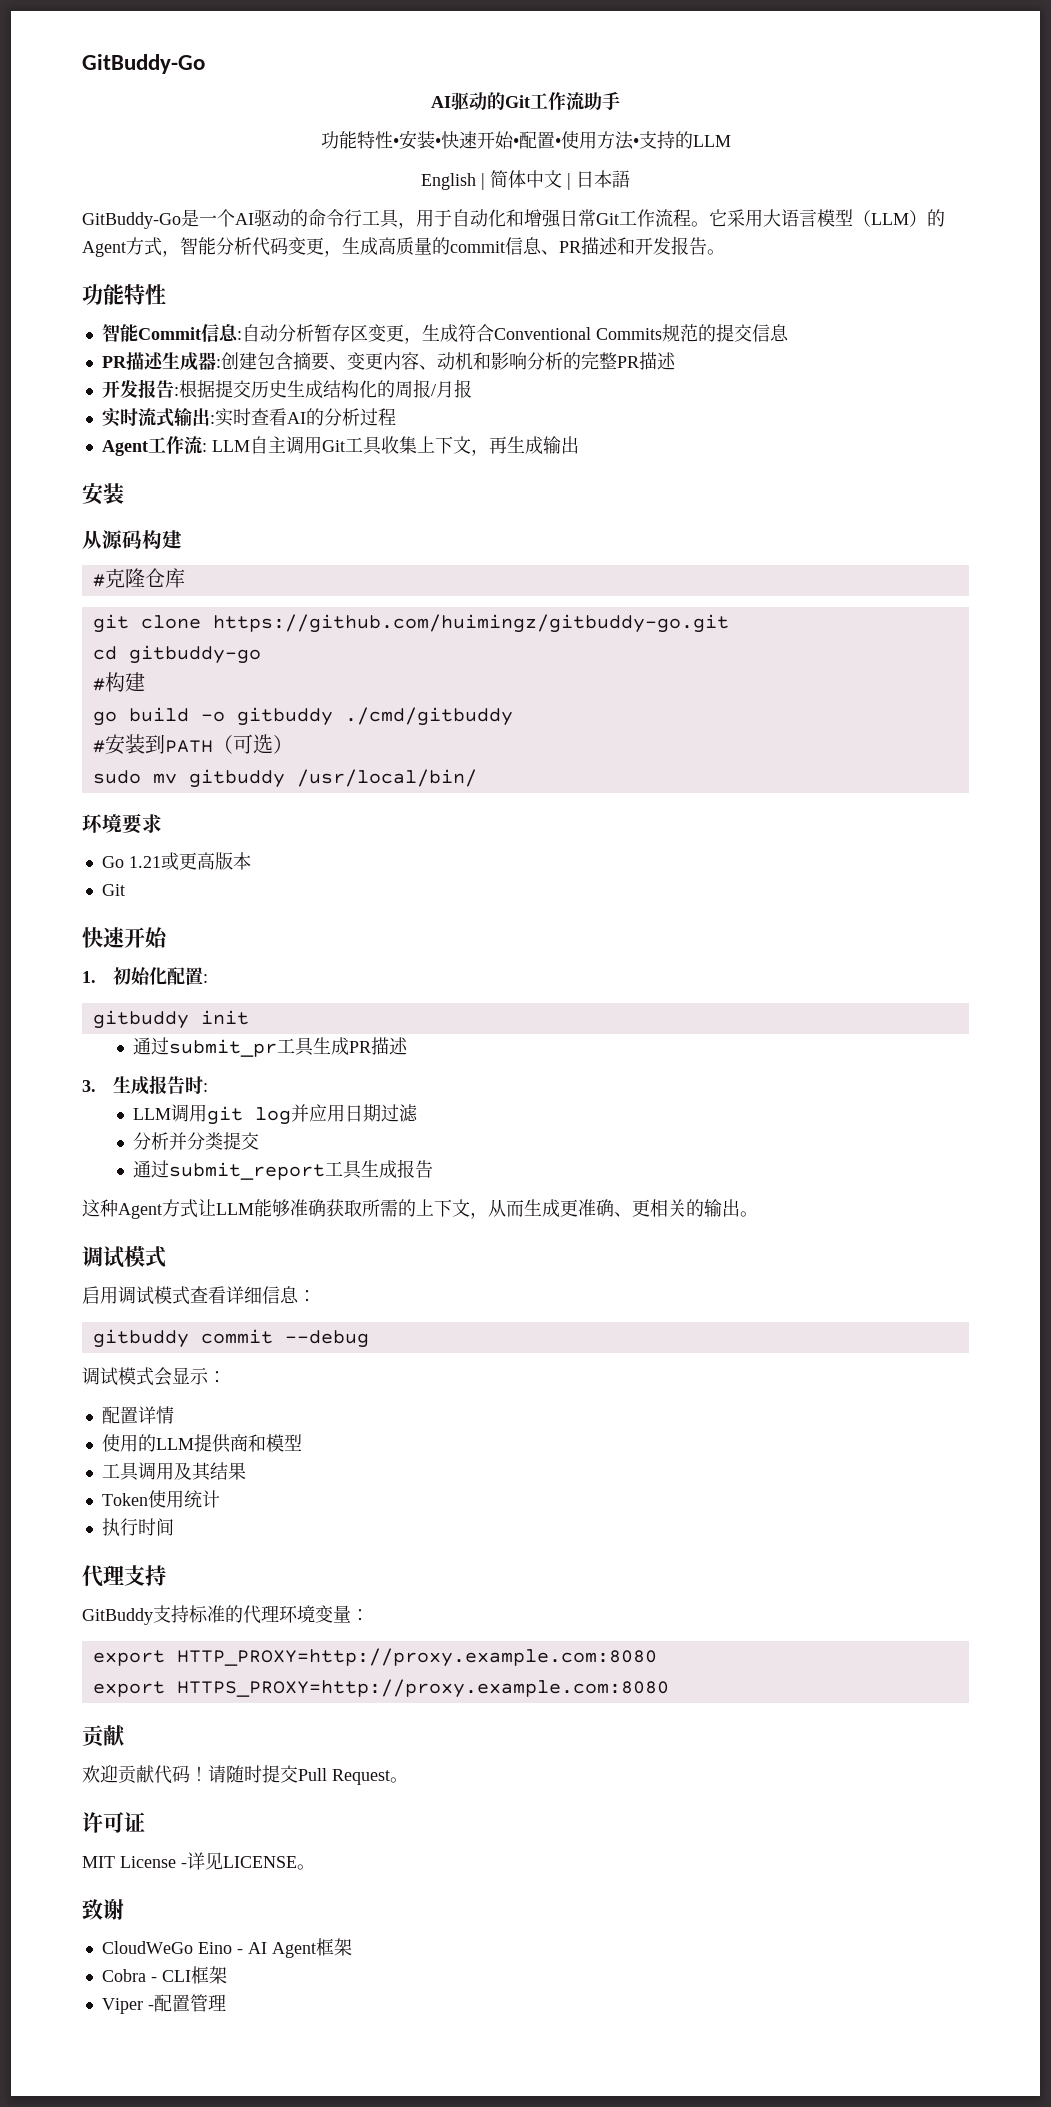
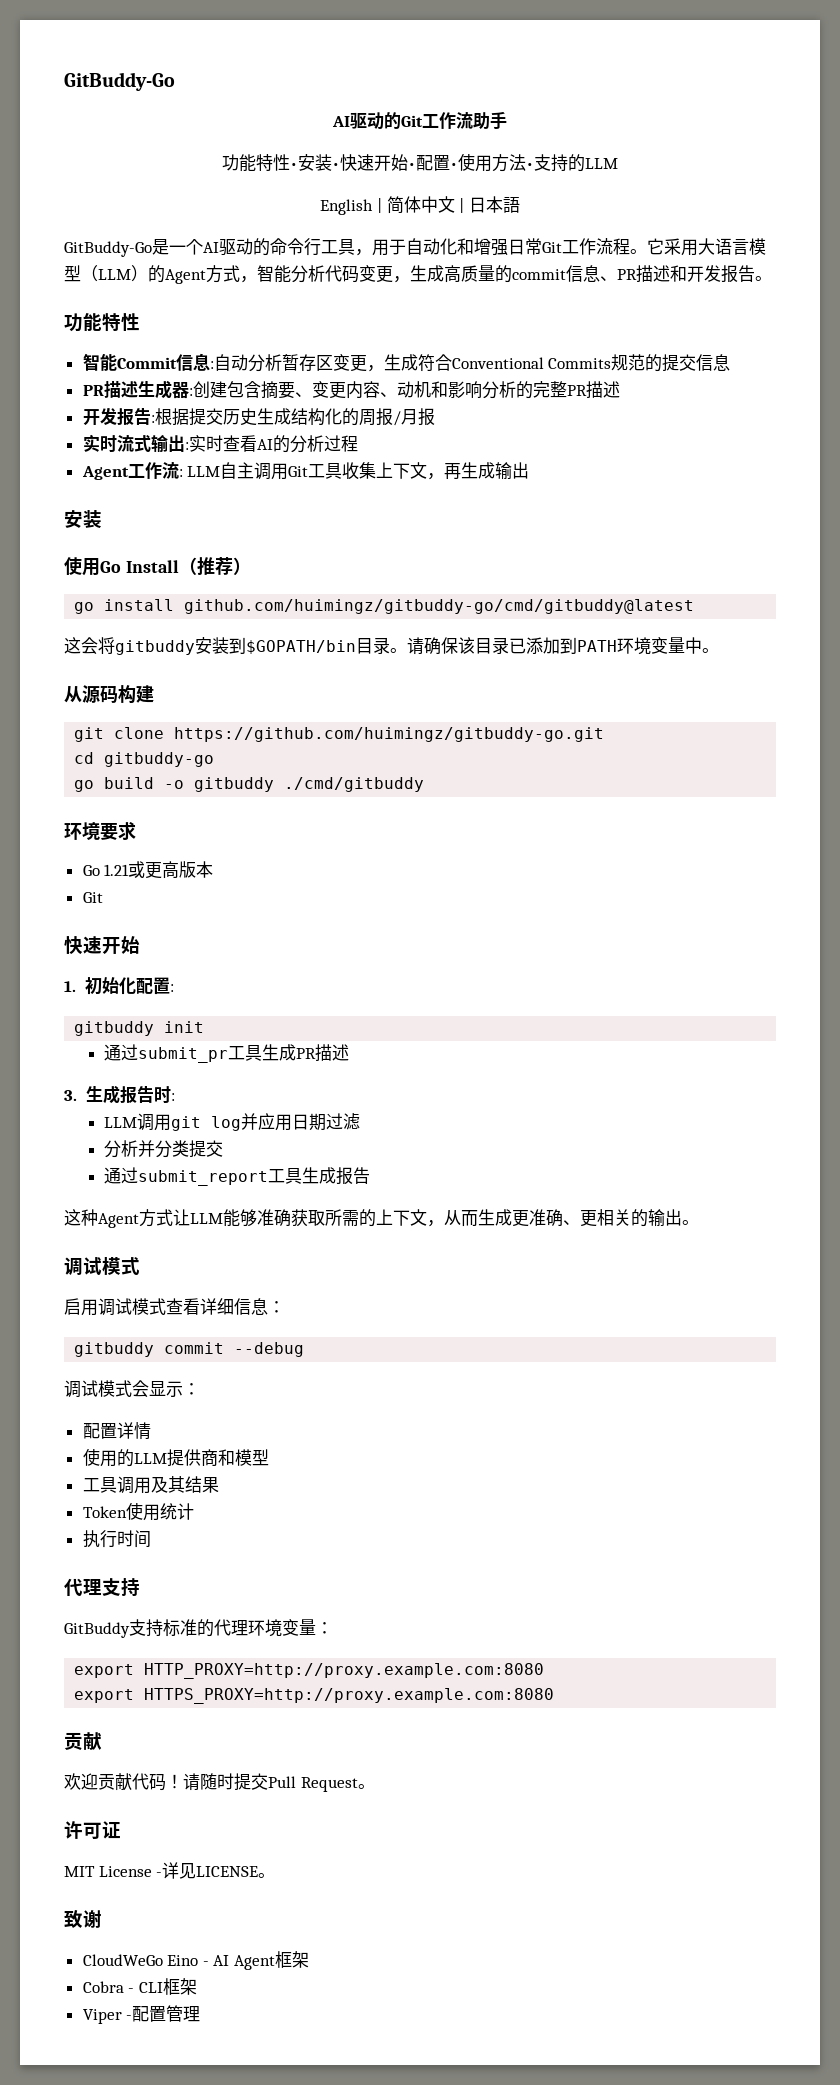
+ 使用Go Install（推荐）
+ go install github.com/huimingz/gitbuddy-go/cmd/gitbuddy@latest
+ 这会将gitbuddy安装到$GOPATH/bin目录。请确保该目录已添加到PATH环境变量中。
- #克隆仓库
- #构建
- #安装到PATH（可选）
- sudo mv gitbuddy /usr/local/bin/

